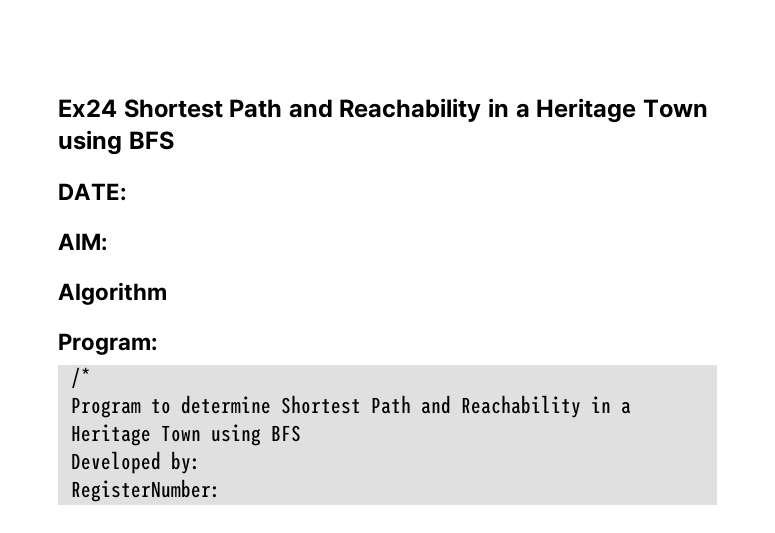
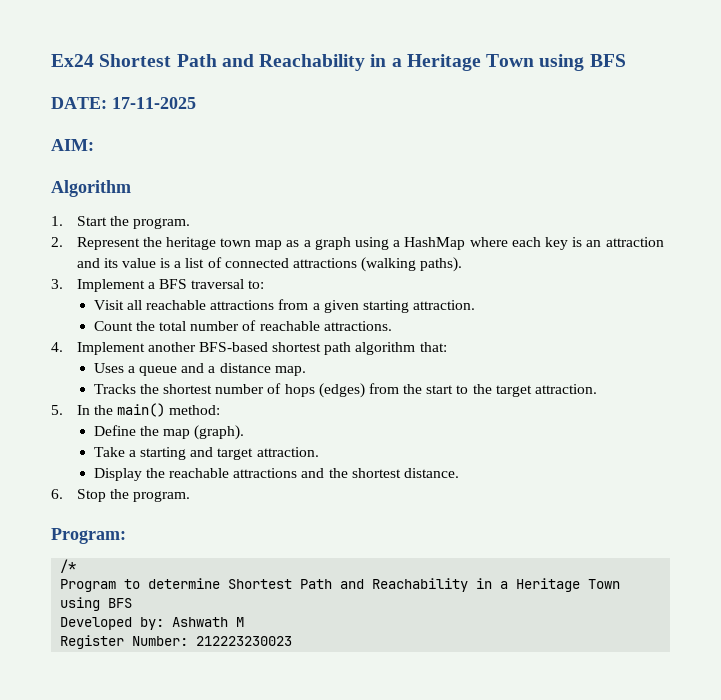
- DATE:
+ DATE: 17-11-2025
+ 1. Start the program.
+ 2. Represent the heritage town map as a graph using a HashMap where each key is an attraction and its value is a list of connected attractions (walking paths).
+ 3. Implement a BFS traversal to:
+ Visit all reachable attractions from a given starting attraction.
+ Count the total number of reachable attractions.
+ 4. Implement another BFS-based shortest path algorithm that:
+ Uses a queue and a distance map.
+ Tracks the shortest number of hops (edges) from the start to the target attraction.
+ 5. In the main() method:
+ Define the map (graph).
+ Take a starting and target attraction.
+ Display the reachable attractions and the shortest distance.
+ 6. Stop the program.
- Developed by:
- RegisterNumber:
+ Developed by: Ashwath M
+ Register Number: 212223230023

